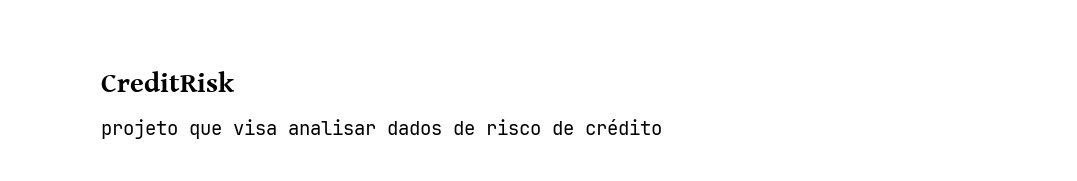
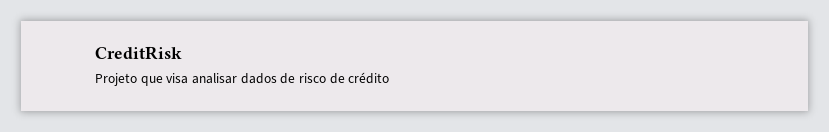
- projeto que visa analisar dados de risco de crédito
+ Projeto que visa analisar dados de risco de crédito

